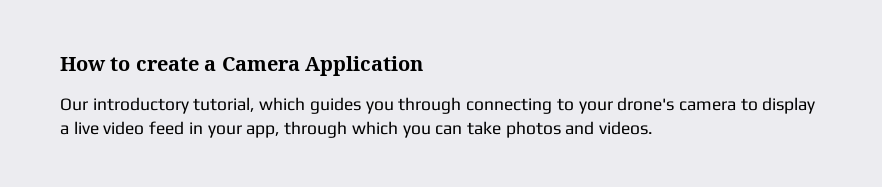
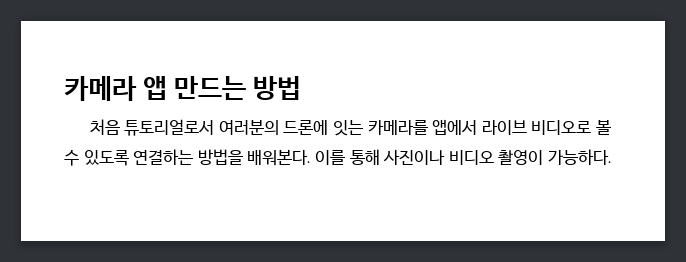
- How to create a Camera Application
- Our introductory tutorial, which guides you through connecting to your drone's camera to display a live video feed in your app, through which you can take photos and videos.
+ 카메라 앱 만드는 방법
+ 처음 튜토리얼로서 여러분의 드론에 잇는 카메라를 앱에서 라이브 비디오로 볼 수 있도록 연결하는 방법을 배워본다. 이를 통해 사진이나 비디오 촬영이 가능하다.

